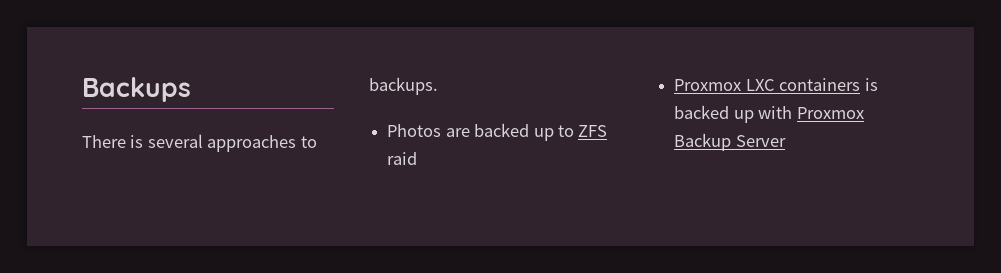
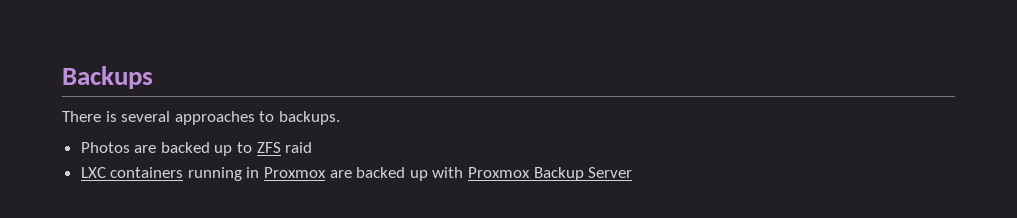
- Proxmox LXC containers is backed up with Proxmox Backup Server
+ LXC containers running in Proxmox are backed up with Proxmox Backup Server

